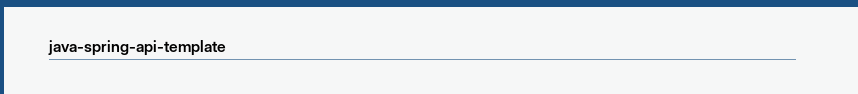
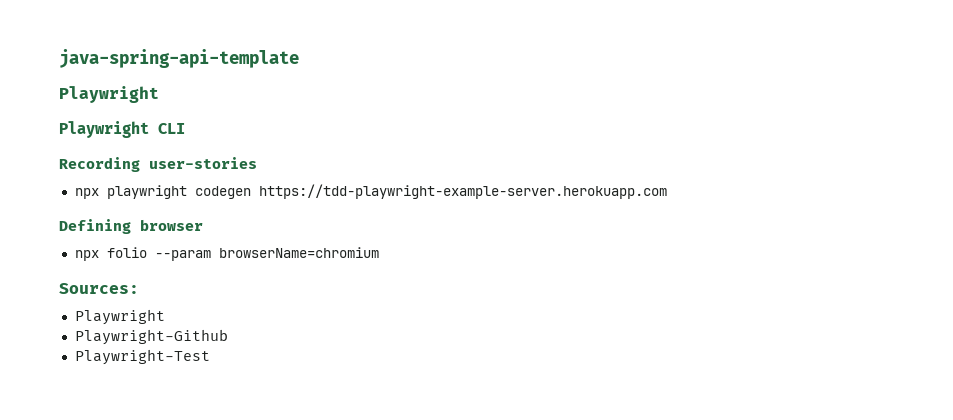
  java-spring-api-template
+ Playwright
+ Playwright CLI
+ Recording user-stories
+ npx playwright codegen https://tdd-playwright-example-server.herokuapp.com
+ Defining browser
+ npx folio --param browserName=chromium
+ Sources:
+ Playwright
+ Playwright-Github
+ Playwright-Test

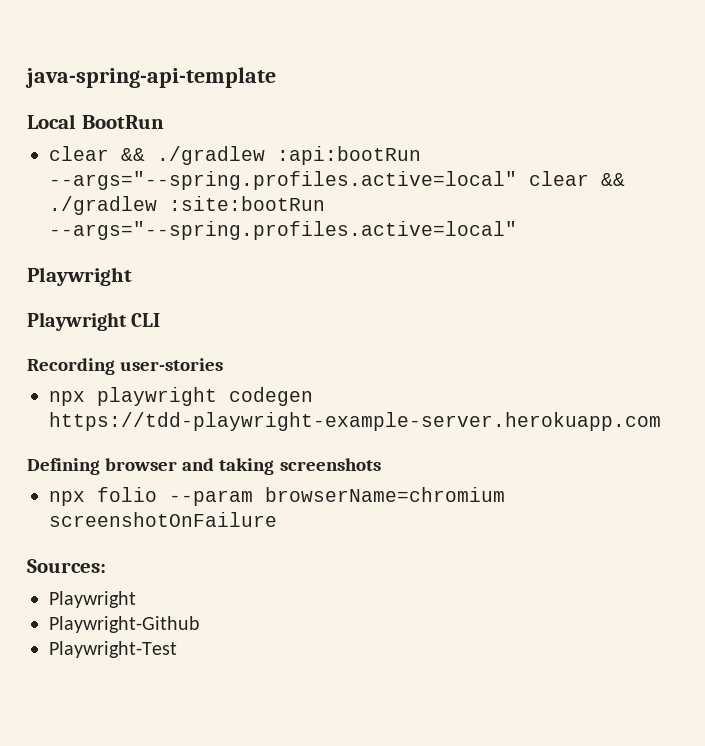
+ Local BootRun
+ clear && ./gradlew :api:bootRun --args="--spring.profiles.active=local" clear && ./gradlew :site:bootRun --args="--spring.profiles.active=local"
- Defining browser
+ Defining browser and taking screenshots
- npx folio --param browserName=chromium
+ npx folio --param browserName=chromium screenshotOnFailure

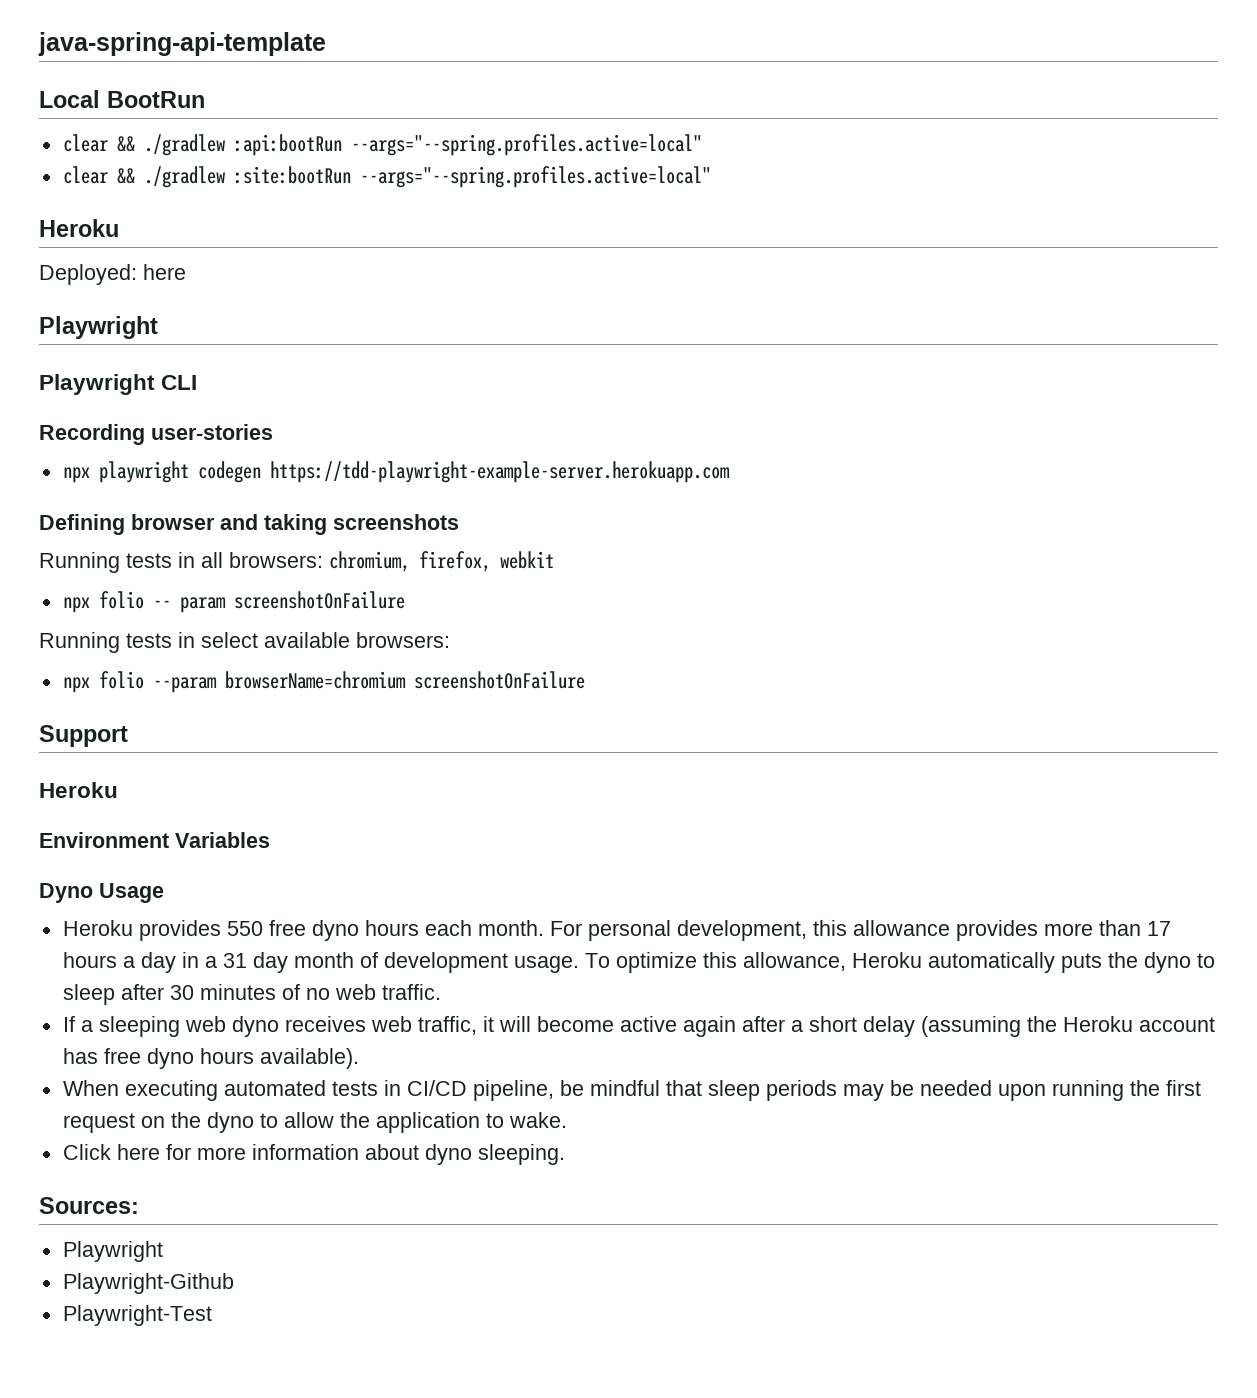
- clear && ./gradlew :api:bootRun --args="--spring.profiles.active=local" clear && ./gradlew :site:bootRun --args="--spring.profiles.active=local"
+ clear && ./gradlew :api:bootRun --args="--spring.profiles.active=local"
+ clear && ./gradlew :site:bootRun --args="--spring.profiles.active=local"
+ Heroku
+ Deployed: here
+ Running tests in all browsers: chromium, firefox, webkit
+ npx folio -- param screenshotOnFailure
+ Running tests in select available browsers:
+ Support
+ Heroku
+ Environment Variables
+ Dyno Usage
+ Heroku provides 550 free dyno hours each month. For personal development, this allowance provides more than 17 hours a day in a 31 day month of development usage. To optimize this allowance, Heroku automatically puts the dyno to sleep after 30 minutes of no web traffic.
+ If a sleeping web dyno receives web traffic, it will become active again after a short delay (assuming the Heroku account has free dyno hours available).
+ When executing automated tests in CI/CD pipeline, be mindful that sleep periods may be needed upon running the first request on the dyno to allow the application to wake.
+ Click here for more information about dyno sleeping.

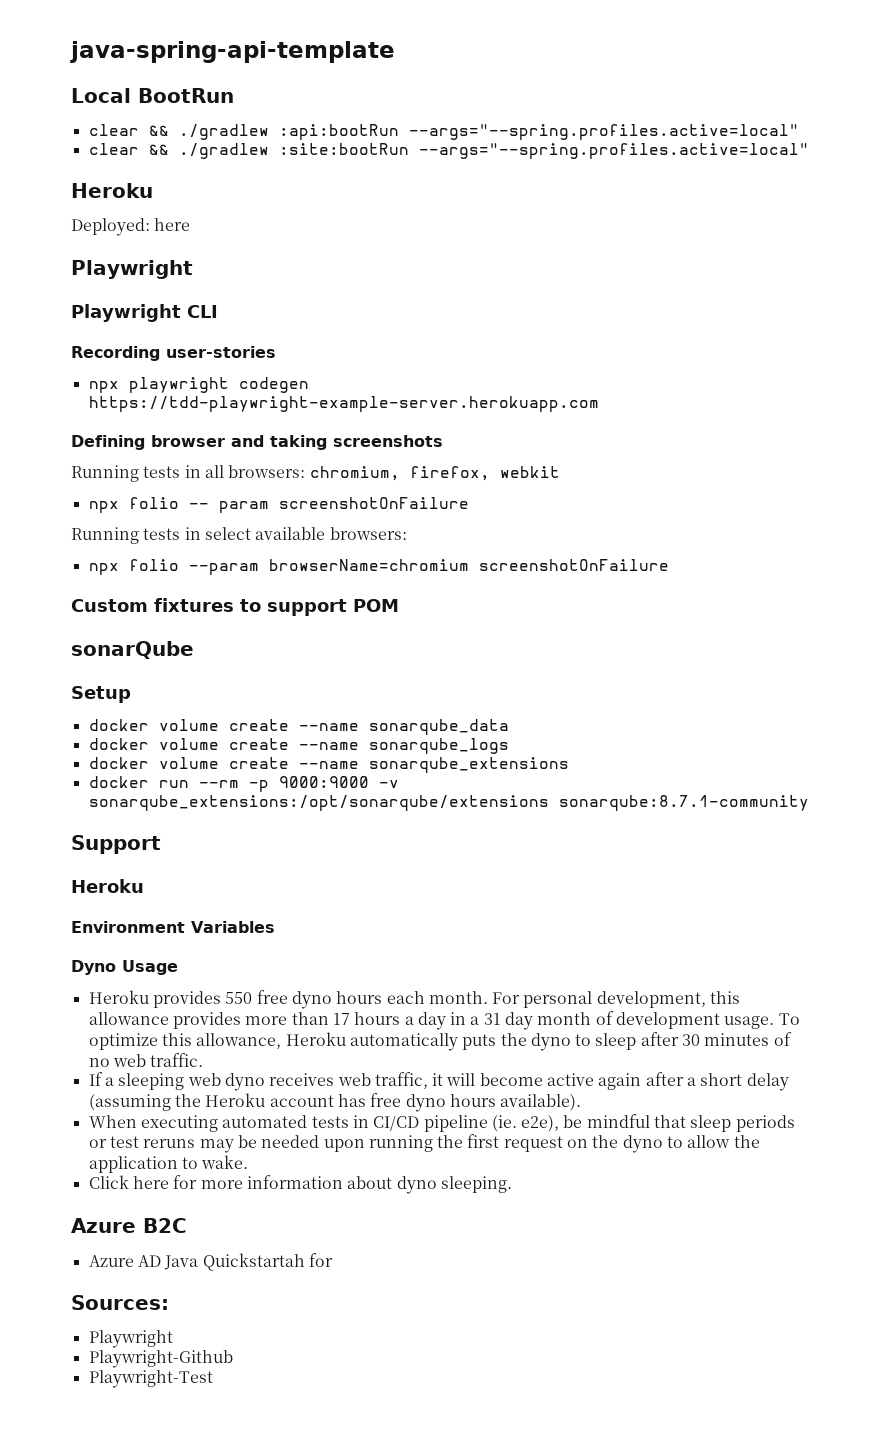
+ Custom fixtures to support POM
+ sonarQube
+ Setup
+ docker volume create --name sonarqube_data
+ docker volume create --name sonarqube_logs
+ docker volume create --name sonarqube_extensions
+ docker run --rm -p 9000:9000 -v sonarqube_extensions:/opt/sonarqube/extensions sonarqube:8.7.1-community
- When executing automated tests in CI/CD pipeline, be mindful that sleep periods may be needed upon running the first request on the dyno to allow the application to wake.
+ When executing automated tests in CI/CD pipeline (ie. e2e), be mindful that sleep periods or test reruns may be needed upon running the first request on the dyno to allow the application to wake.
+ Azure B2C
+ Azure AD Java Quickstartah for

